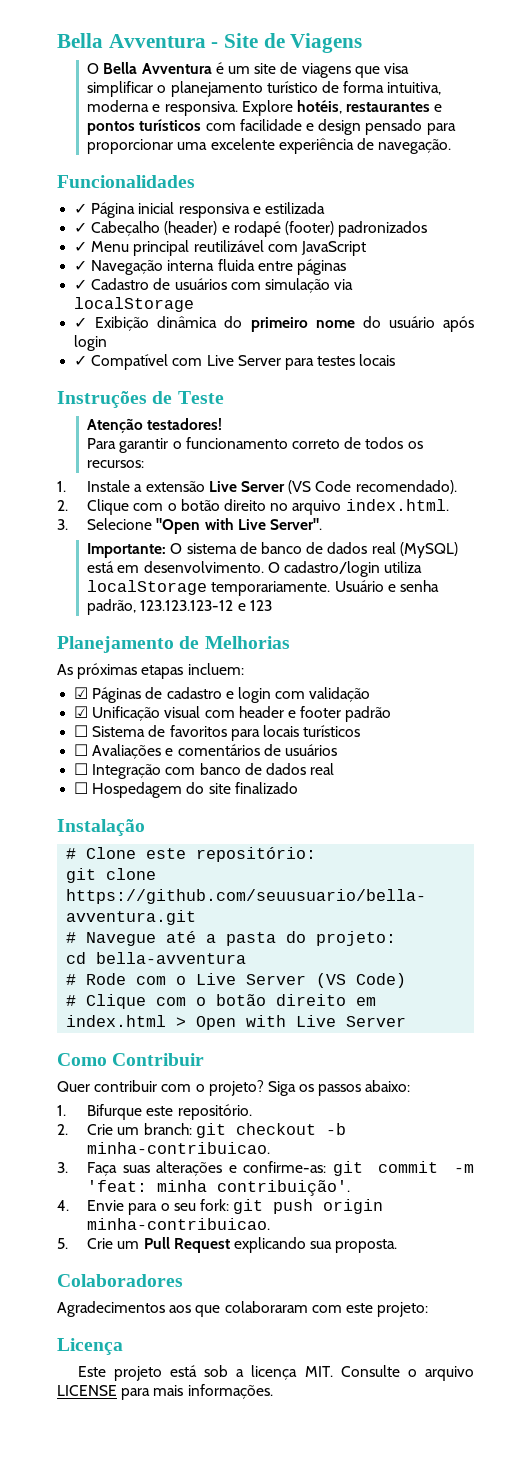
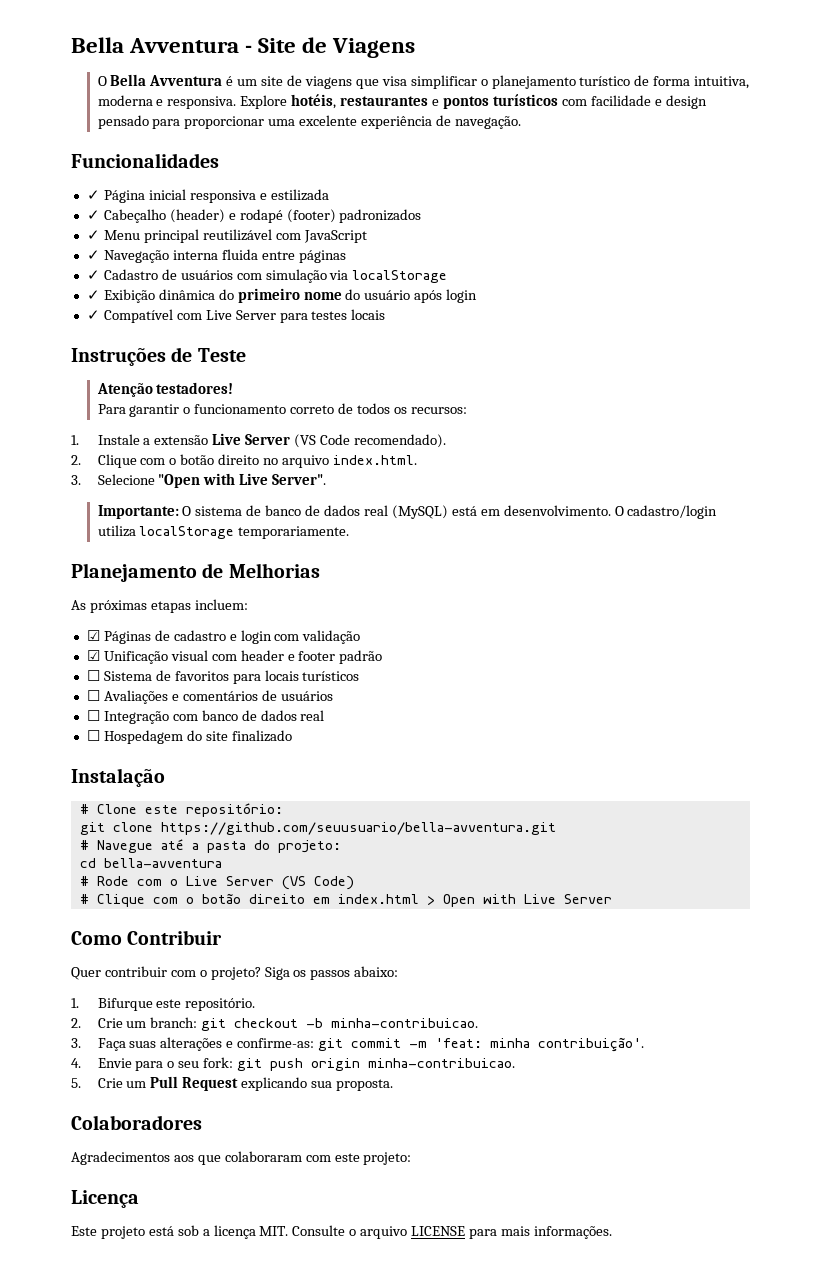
- Usuário e senha padrão, 123.123.123-12 e 123

